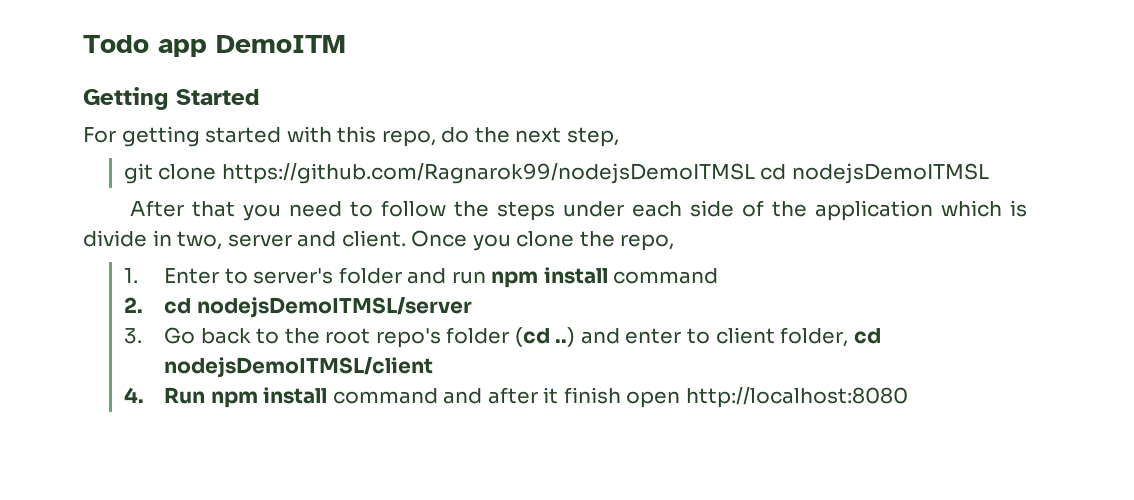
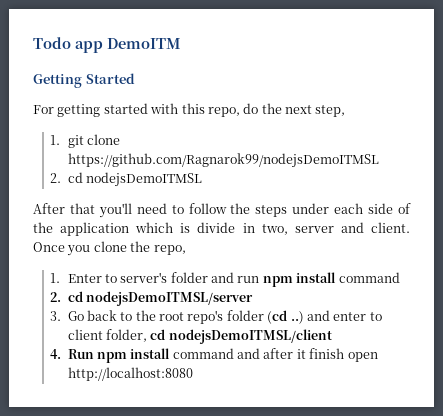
- git clone https://github.com/Ragnarok99/nodejsDemoITMSL cd nodejsDemoITMSL
+ 1. git clone https://github.com/Ragnarok99/nodejsDemoITMSL
+ 2. cd nodejsDemoITMSL
- After that you need to follow the steps under each side of the application which is divide in two, server and client.
+ After that you'll need to follow the steps under each side of the application which is divide in two, server and client.

